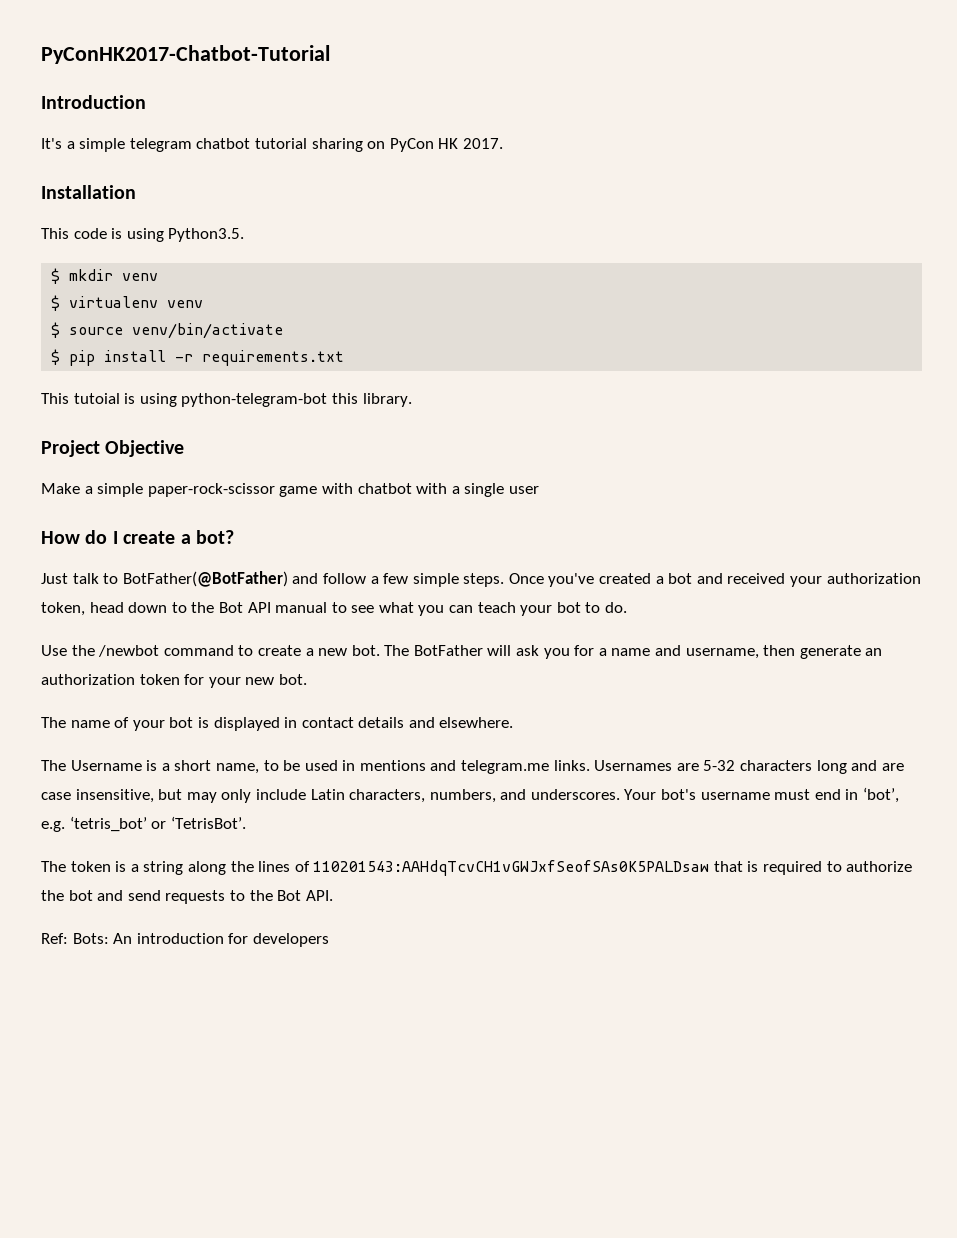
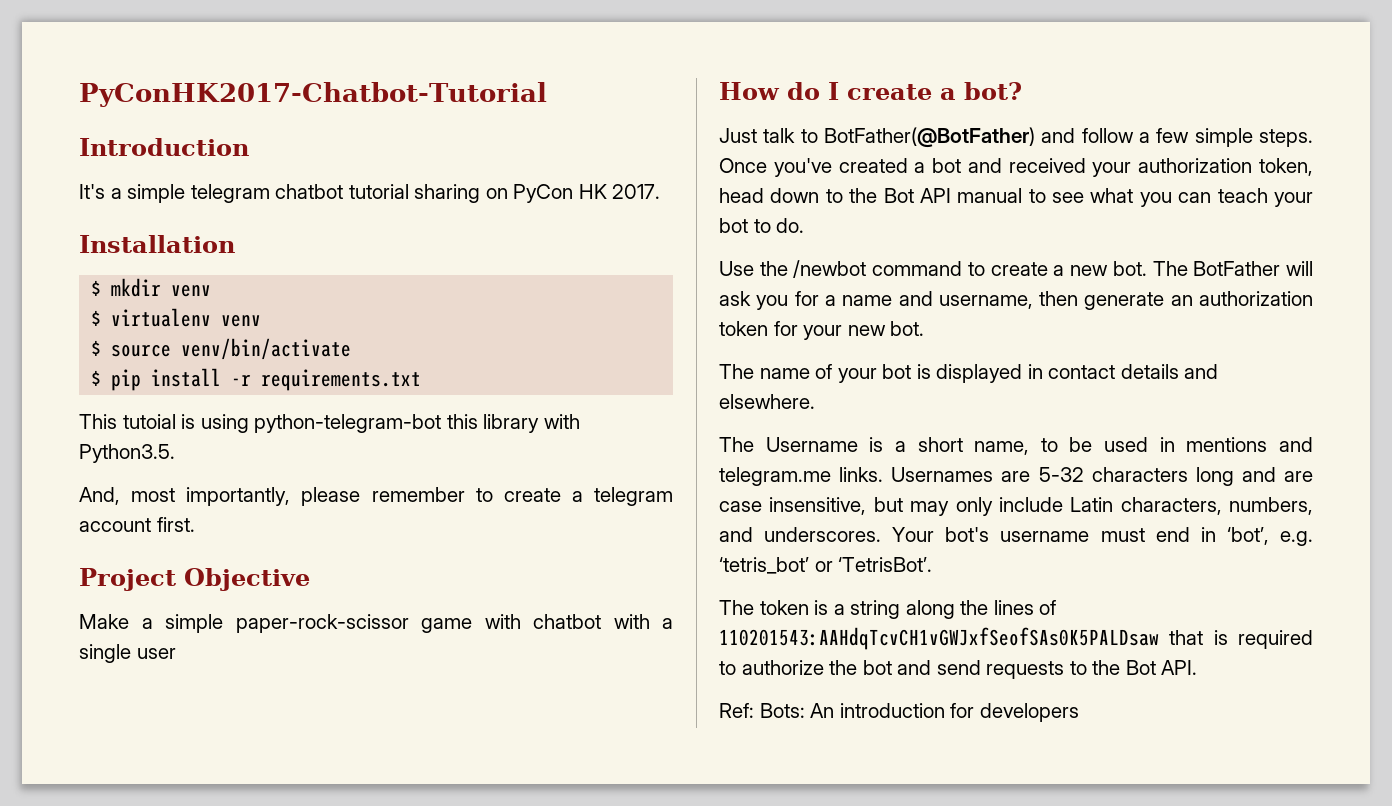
- This code is using Python3.5.
- This tutoial is using python-telegram-bot this library.
+ This tutoial is using python-telegram-bot this library with Python3.5.
+ And, most importantly, please remember to create a telegram account first.

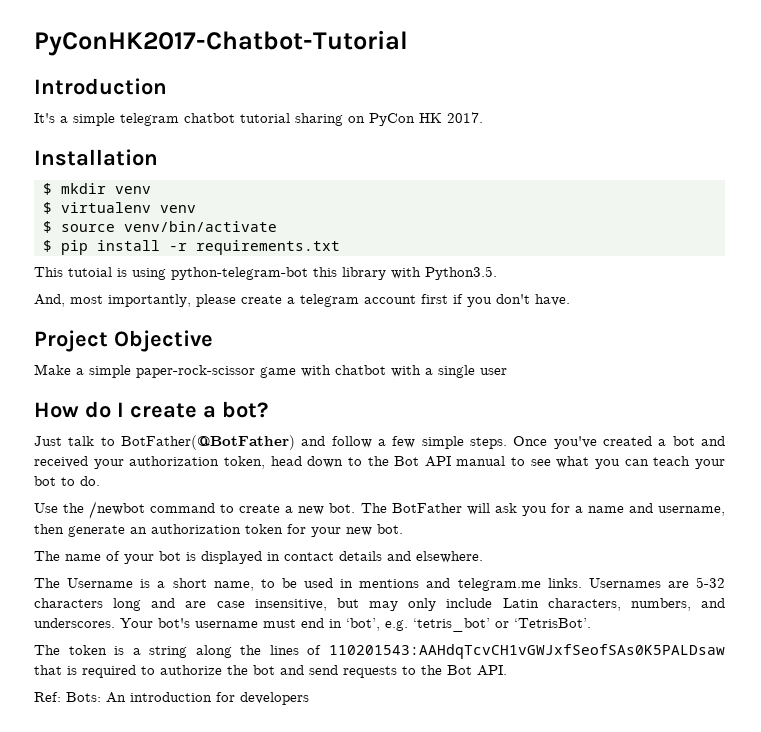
- And, most importantly, please remember to create a telegram account first.
+ And, most importantly, please create a telegram account first if you don't have.

